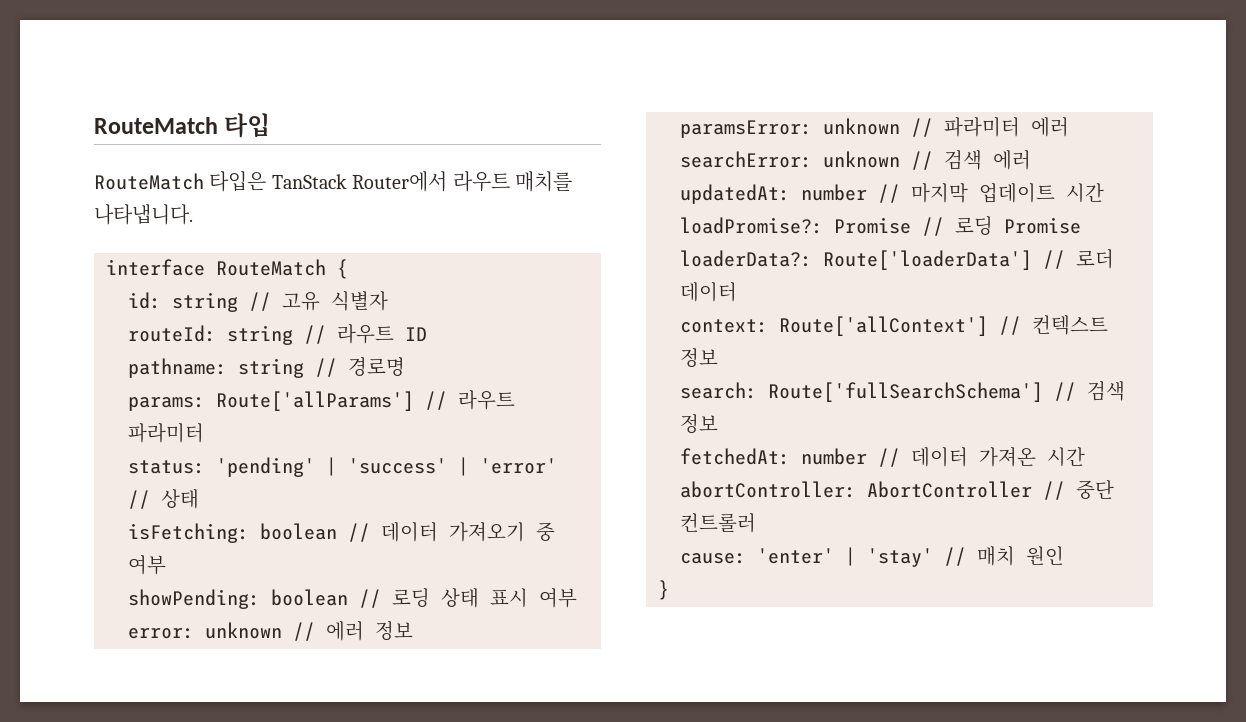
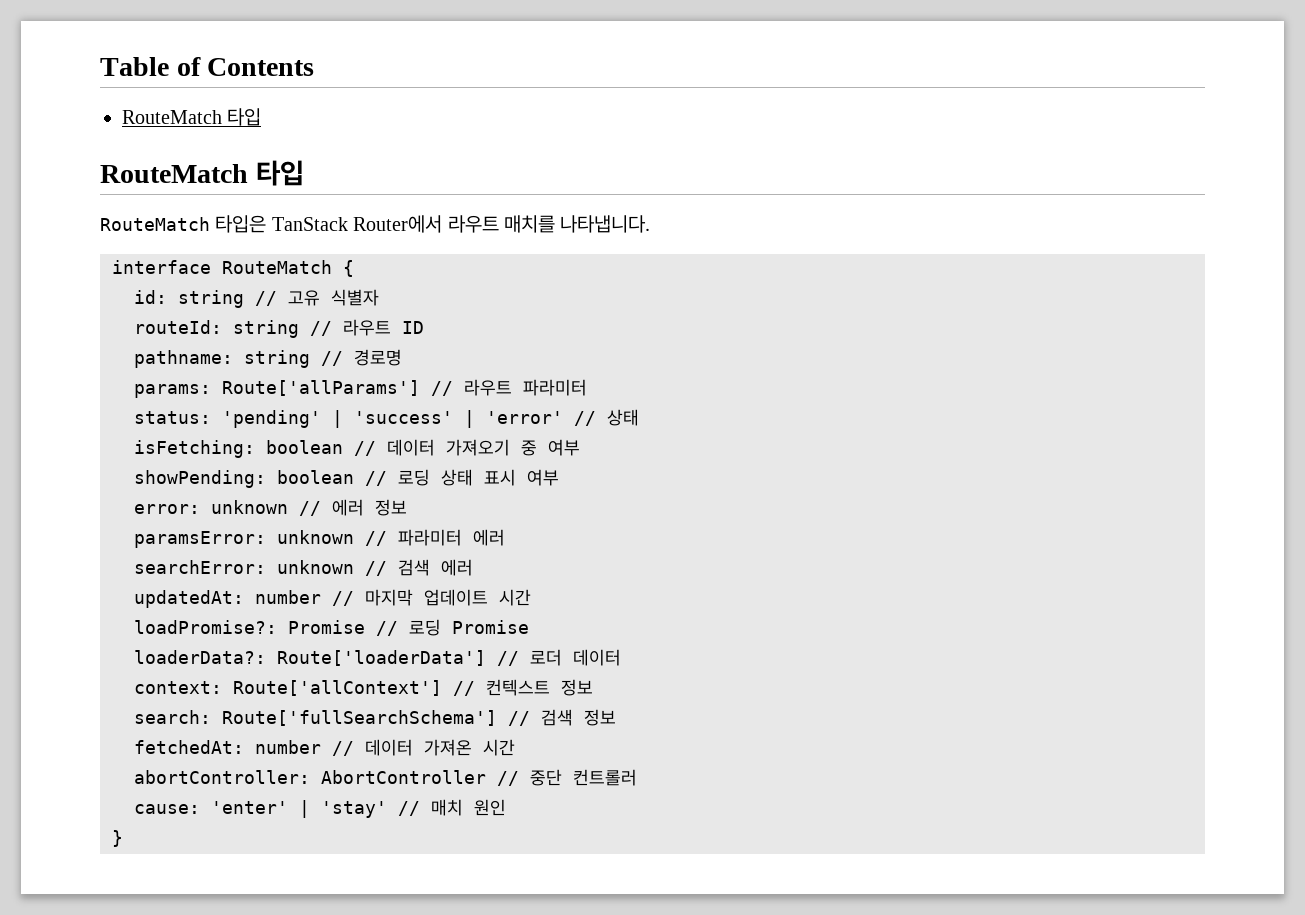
+ Table of Contents
+ RouteMatch 타입

